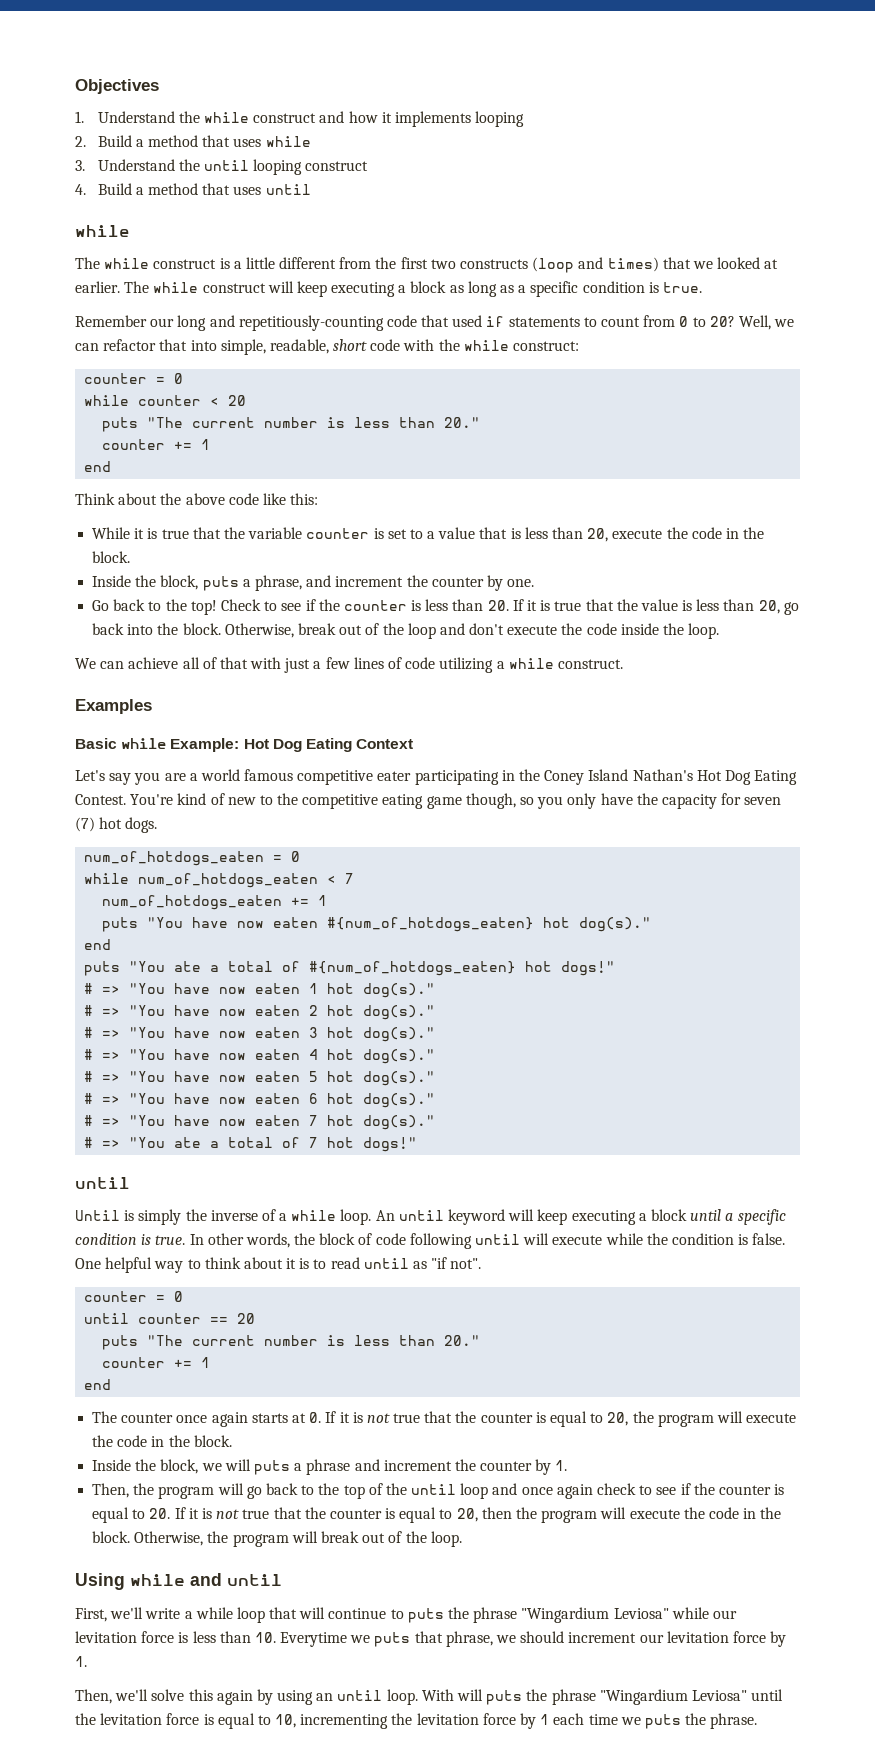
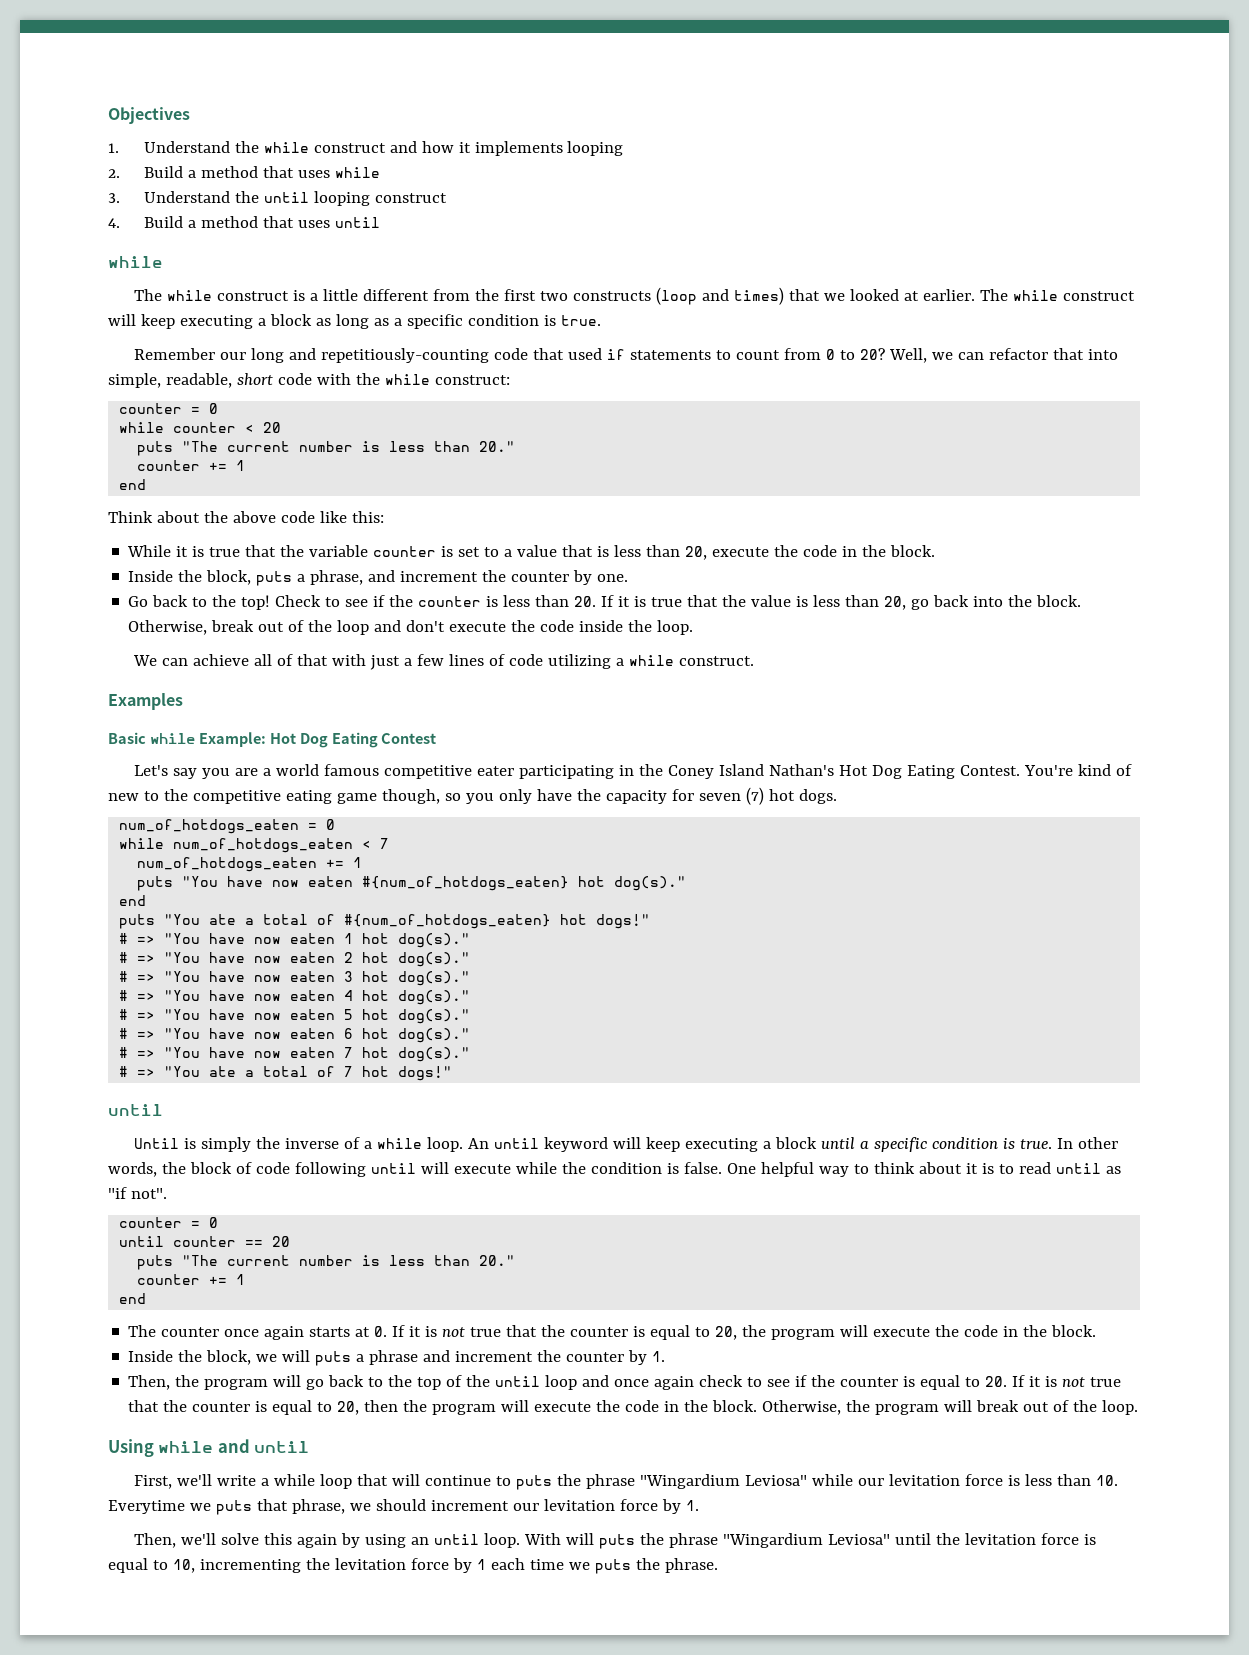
- Basic while Example: Hot Dog Eating Context
+ Basic while Example: Hot Dog Eating Contest

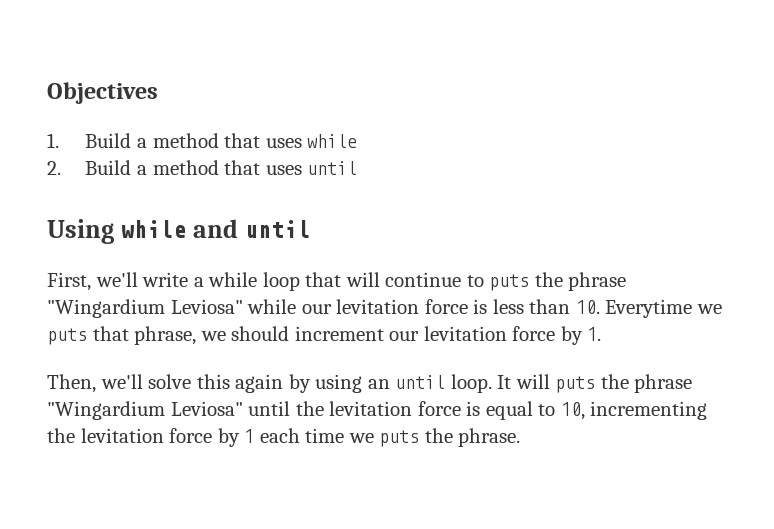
- 1. Understand the while construct and how it implements looping
- 2. Build a method that uses while
+ 1. Build a method that uses while
- 3. Understand the until looping construct
- 4. Build a method that uses until
- while
- The while construct is a little different from the first two constructs (loop and times) that we looked at earlier. The while construct will keep executing a block as long as a specific condition is true.
- Remember our long and repetitiously-counting code that used if statements to count from 0 to 20? Well, we can refactor that into simple, readable, short code with the while construct:
- counter = 0
- while counter < 20
- puts "The current number is less than 20."
- counter += 1
- end
- Think about the above code like this:
- While it is true that the variable counter is set to a value that is less than 20, execute the code in the block.
- Inside the block, puts a phrase, and increment the counter by one.
- Go back to the top! Check to see if the counter is less than 20. If it is true that the value is less than 20, go back into the block. Otherwise, break out of the loop and don't execute the code inside the loop.
- We can achieve all of that with just a few lines of code utilizing a while construct.
- Examples
- Basic while Example: Hot Dog Eating Contest
- Let's say you are a world famous competitive eater participating in the Coney Island Nathan's Hot Dog Eating Contest. You're kind of new to the competitive eating game though, so you only have the capacity for seven (7) hot dogs.
- num_of_hotdogs_eaten = 0
- while num_of_hotdogs_eaten < 7
- num_of_hotdogs_eaten += 1
- puts "You have now eaten #{num_of_hotdogs_eaten} hot dog(s)."
- end
- puts "You ate a total of #{num_of_hotdogs_eaten} hot dogs!"
- # => "You have now eaten 1 hot dog(s)."
- # => "You have now eaten 2 hot dog(s)."
- # => "You have now eaten 3 hot dog(s)."
- # => "You have now eaten 4 hot dog(s)."
- # => "You have now eaten 5 hot dog(s)."
- # => "You have now eaten 6 hot dog(s)."
- # => "You have now eaten 7 hot dog(s)."
- # => "You ate a total of 7 hot dogs!"
- until
- Until is simply the inverse of a while loop. An until keyword will keep executing a block until a specific condition is true. In other words, the block of code following until will execute while the condition is false. One helpful way to think about it is to read until as "if not".
- counter = 0
- until counter == 20
- puts "The current number is less than 20."
- counter += 1
- end
- The counter once again starts at 0. If it is not true that the counter is equal to 20, the program will execute the code in the block.
- Inside the block, we will puts a phrase and increment the counter by 1.
- Then, the program will go back to the top of the until loop and once again check to see if the counter is equal to 20. If it is not true that the counter is equal to 20, then the program will execute the code in the block. Otherwise, the program will break out of the loop.
+ 2. Build a method that uses until
- With will puts the phrase "Wingardium Leviosa" until the levitation force is equal to 10, incrementing the levitation force by 1 each time we puts the phrase.
+ It will puts the phrase "Wingardium Leviosa" until the levitation force is equal to 10, incrementing the levitation force by 1 each time we puts the phrase.

